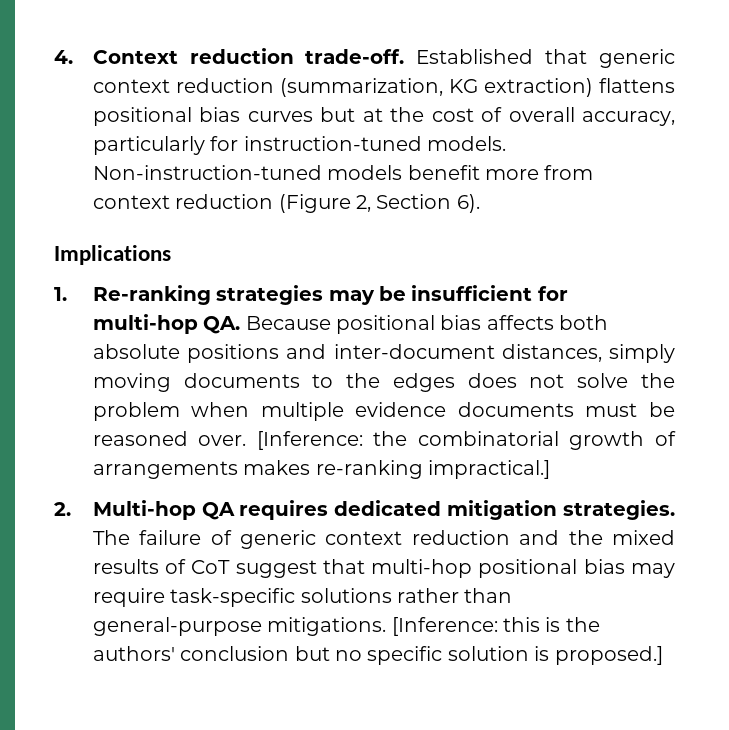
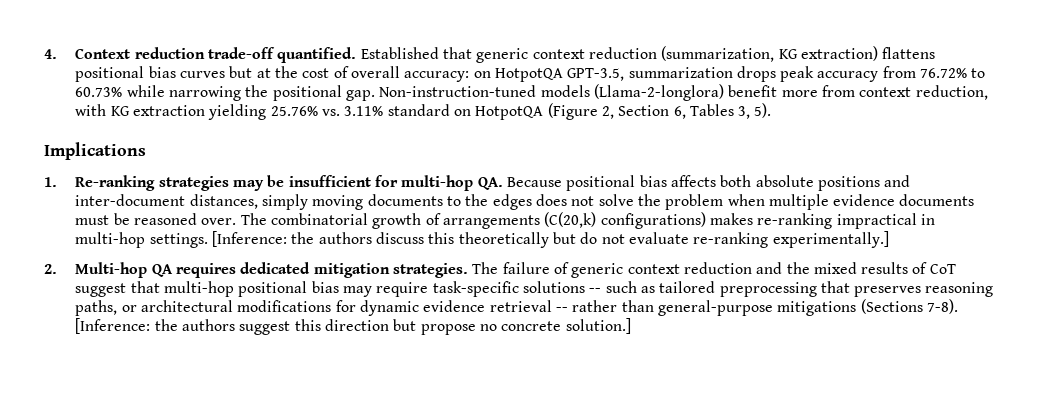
- 4. Context reduction trade-off.
+ 4. Context reduction trade-off quantified.
- Established that generic context reduction (summarization, KG extraction) flattens positional bias curves but at the cost of overall accuracy, particularly for instruction-tuned models.
+ Established that generic context reduction (summarization, KG extraction) flattens positional bias curves but at the cost of overall accuracy: on HotpotQA GPT-3.5, summarization drops peak accuracy from 76.72% to 60.73% while narrowing the positional gap.
- Non-instruction-tuned models benefit more from context reduction (Figure 2, Section 6).
+ Non-instruction-tuned models (Llama-2-longlora) benefit more from context reduction, with KG extraction yielding 25.76% vs. 3.11% standard on HotpotQA (Figure 2, Section 6, Tables 3, 5).
- [Inference: the combinatorial growth of arrangements makes re-ranking impractical.]
+ The combinatorial growth of arrangements (C(20,k) configurations) makes re-ranking impractical in multi-hop settings. [Inference: the authors discuss this theoretically but do not evaluate re-ranking experimentally.]
- The failure of generic context reduction and the mixed results of CoT suggest that multi-hop positional bias may require task-specific solutions rather than general-purpose mitigations. [Inference: this is the authors' conclusion but no specific solution is proposed.]
+ The failure of generic context reduction and the mixed results of CoT suggest that multi-hop positional bias may require task-specific solutions -- such as tailored preprocessing that preserves reasoning paths, or architectural modifications for dynamic evidence retrieval -- rather than general-purpose mitigations (Sections 7-8). [Inference: the authors suggest this direction but propose no concrete solution.]

